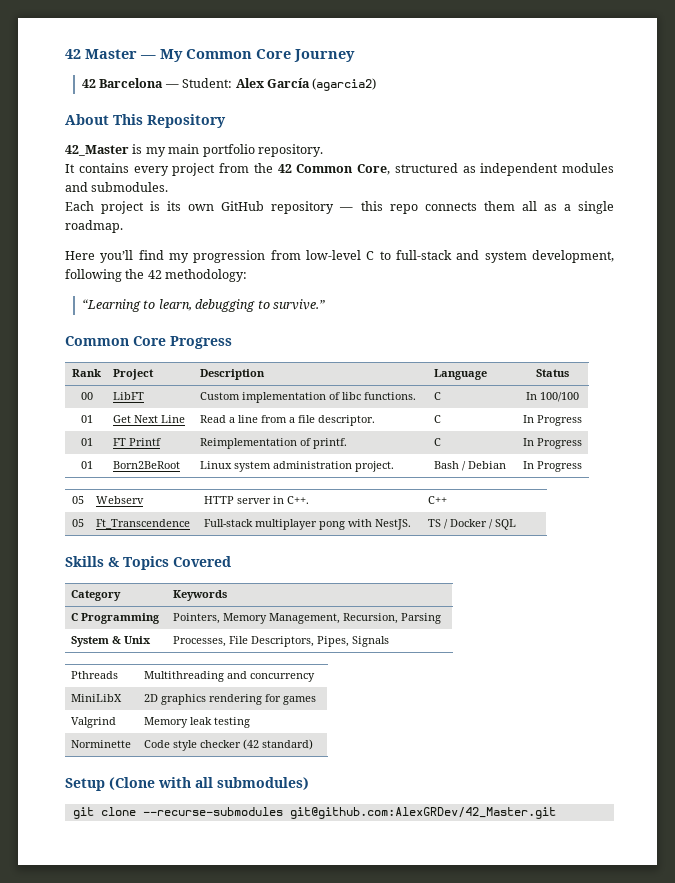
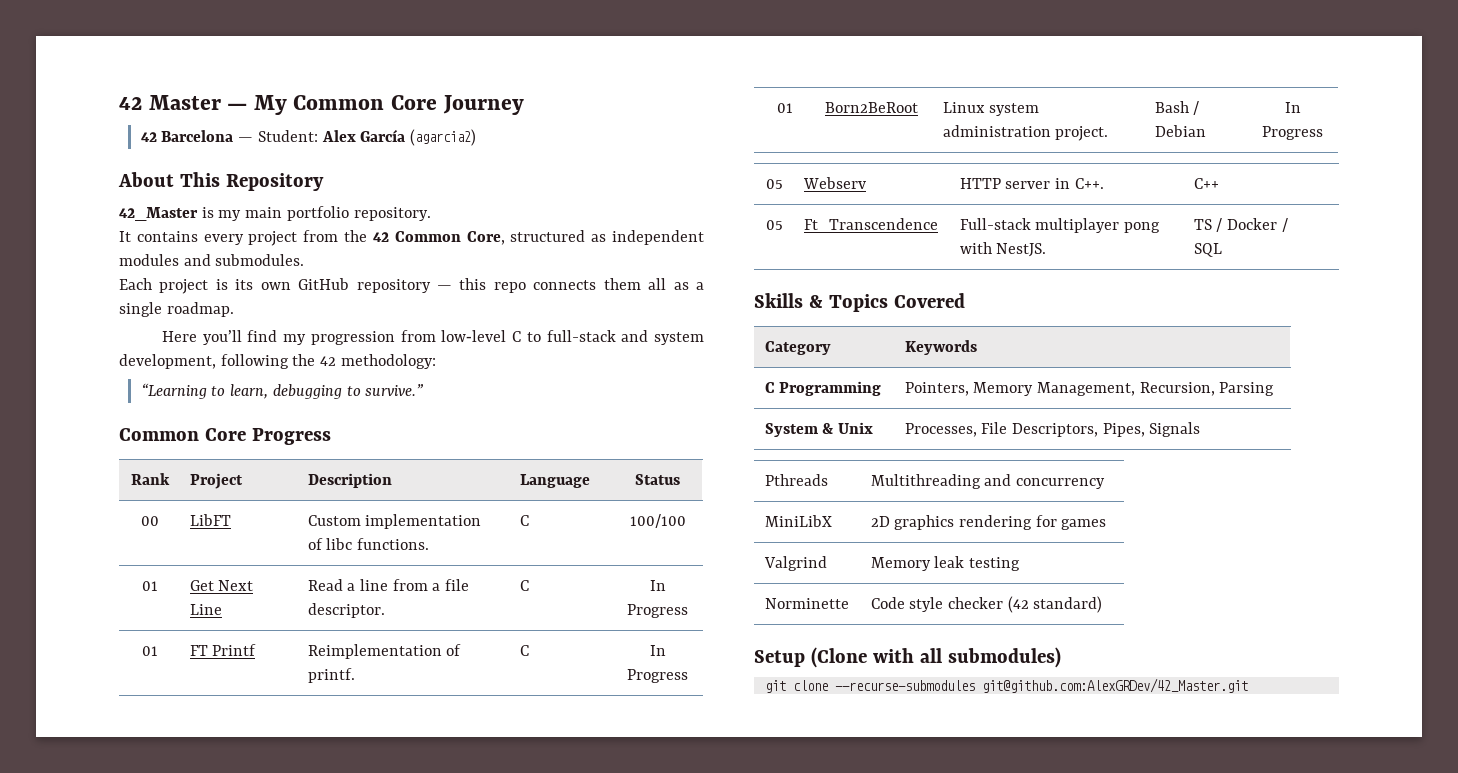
- 00 | LibFT | Custom implementation of libc functions. | C | In 100/100
+ 00 | LibFT | Custom implementation of libc functions. | C | 100/100

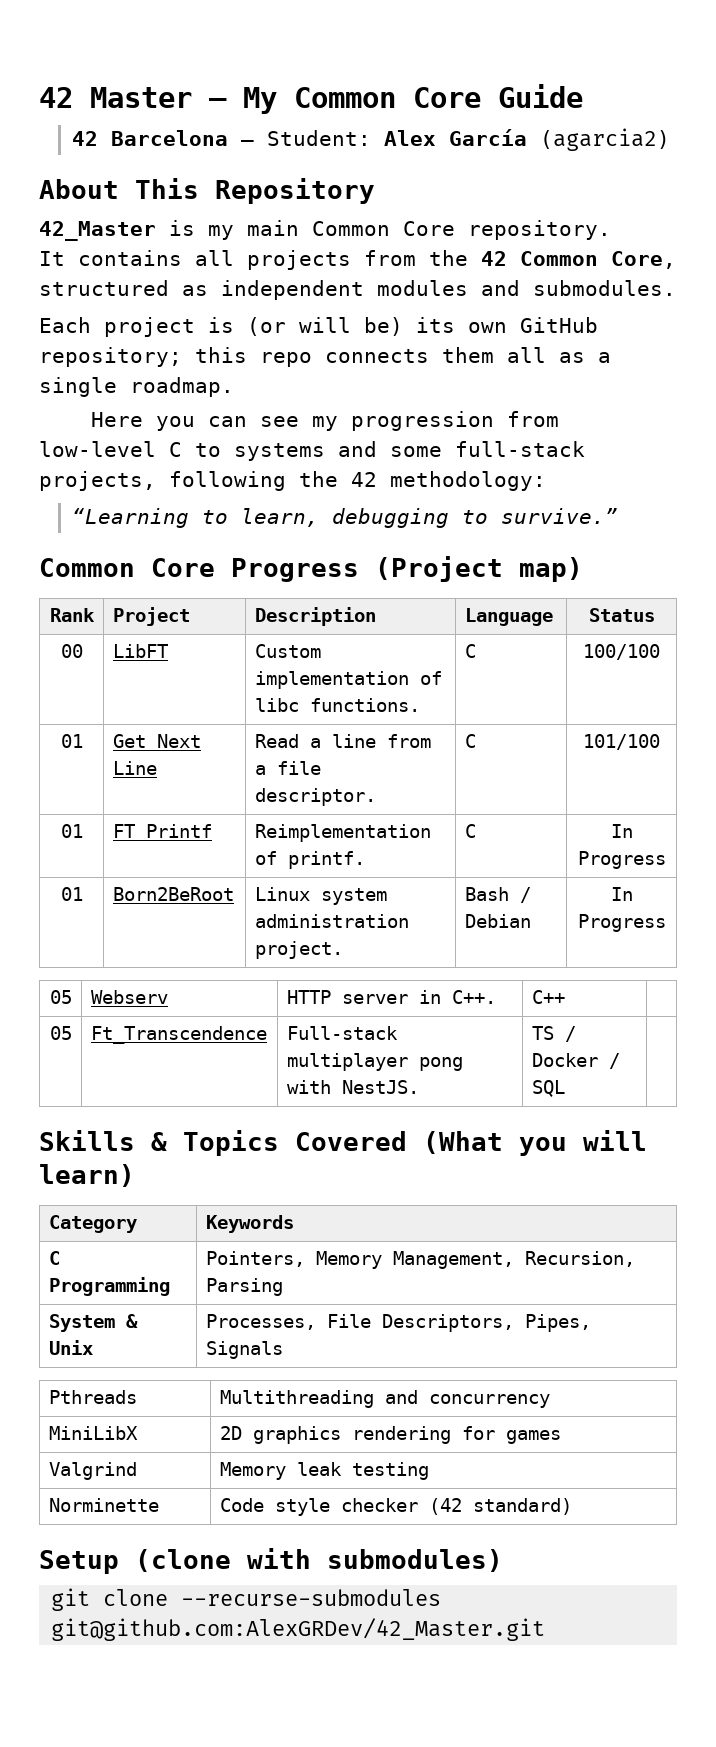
- 42 Master — My Common Core Journey
+ 42 Master — My Common Core Guide
- 42_Master is my main portfolio repository.
+ 42_Master is my main Common Core repository.
- It contains every project from the 42 Common Core, structured as independent modules and submodules.
+ It contains all projects from the 42 Common Core, structured as independent modules and submodules.
- Each project is its own GitHub repository — this repo connects them all as a single roadmap.
+ Each project is (or will be) its own GitHub repository; this repo connects them all as a single roadmap.
- Here you’ll find my progression from low‑level C to full-stack and system development, following the 42 methodology:
+ Here you can see my progression from low‑level C to systems and some full‑stack projects, following the 42 methodology:
- Common Core Progress
+ Common Core Progress (Project map)
- 01 | Get Next Line | Read a line from a file descriptor. | C | In Progress
+ 01 | Get Next Line | Read a line from a file descriptor. | C | 101/100
- Skills & Topics Covered
+ Skills & Topics Covered (What you will learn)
- Setup (Clone with all submodules)
+ Setup (clone with submodules)

